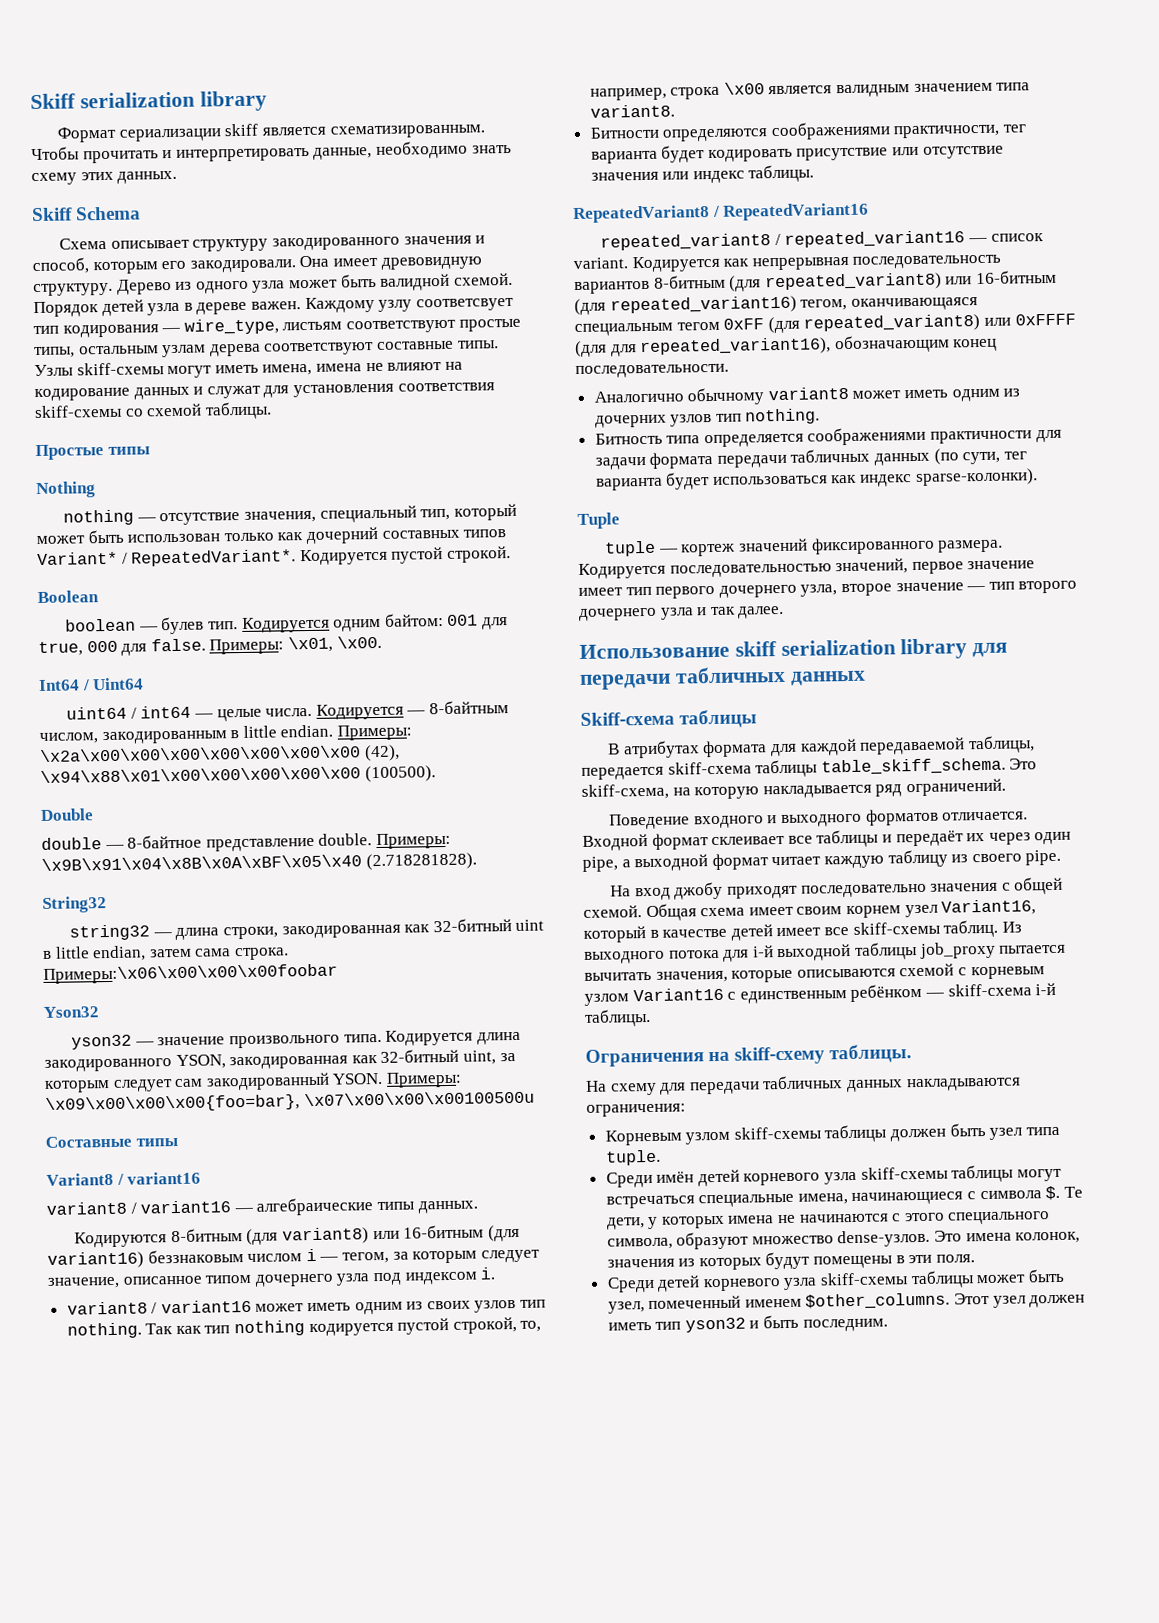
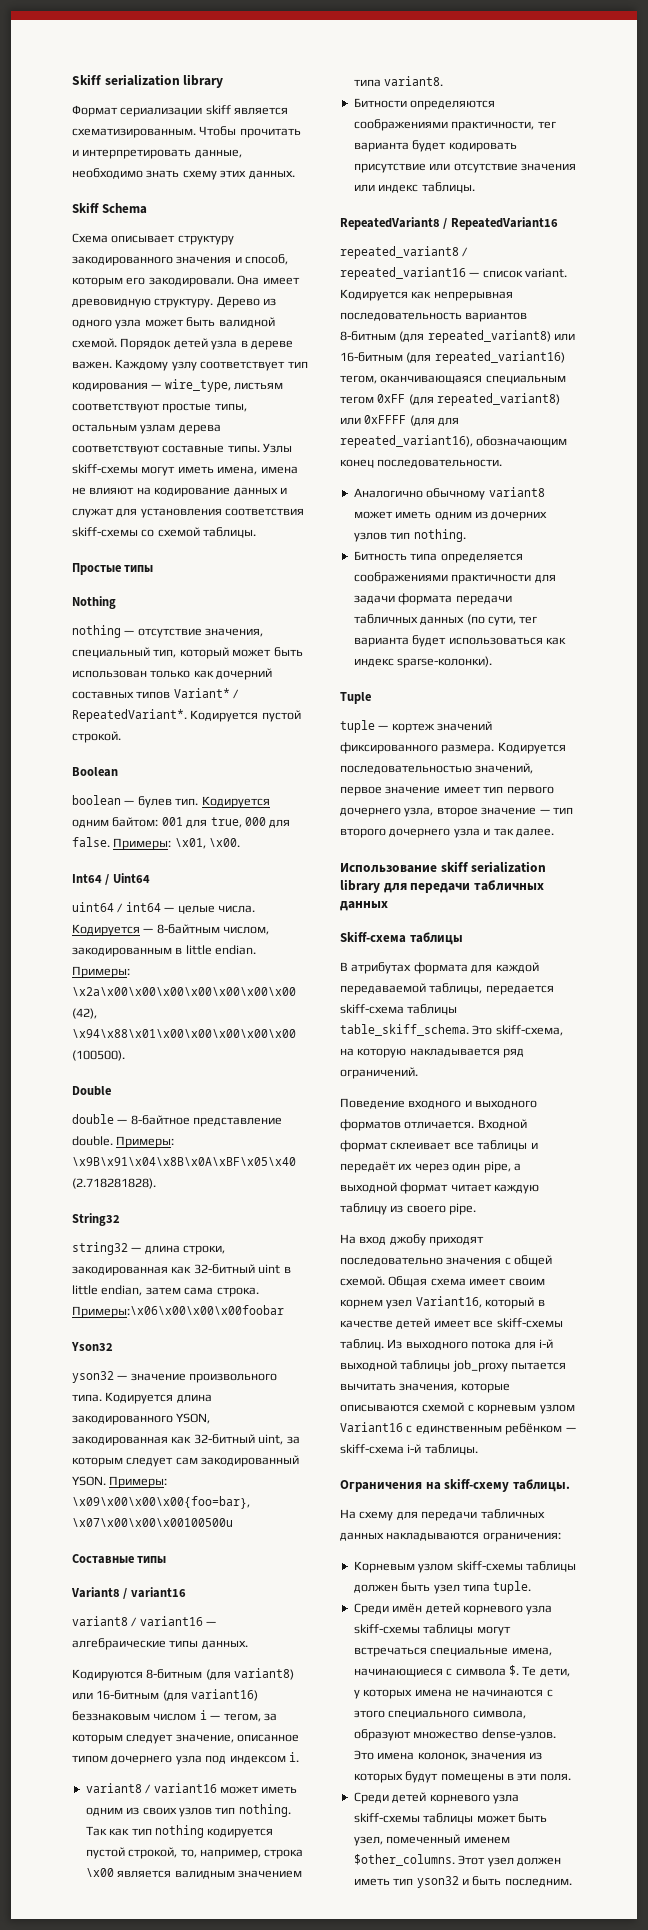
- Каждому узлу соответсвует тип кодирования — wire_type, листьям соответствуют простые типы, остальным узлам дерева соответствуют составные типы.
+ Каждому узлу соответствует тип кодирования — wire_type, листьям соответствуют простые типы, остальным узлам дерева соответствуют составные типы.

